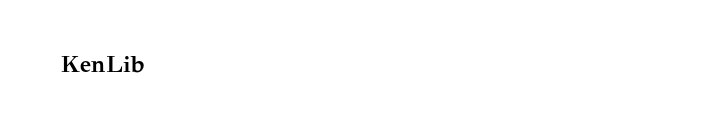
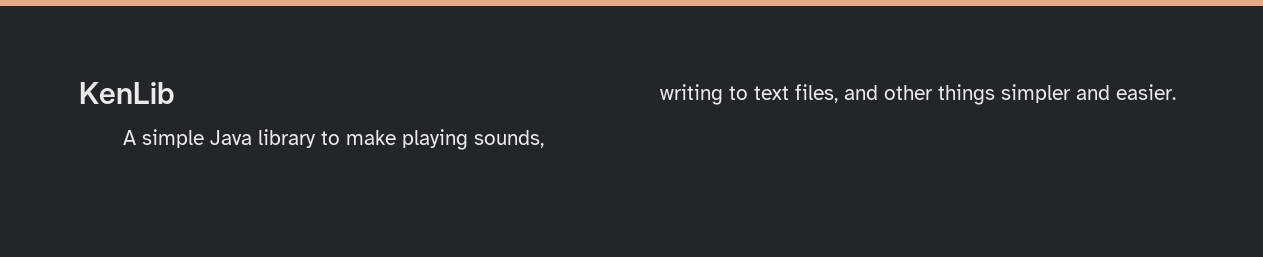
+ A simple Java library to make playing sounds, writing to text files, and other things simpler and easier.

